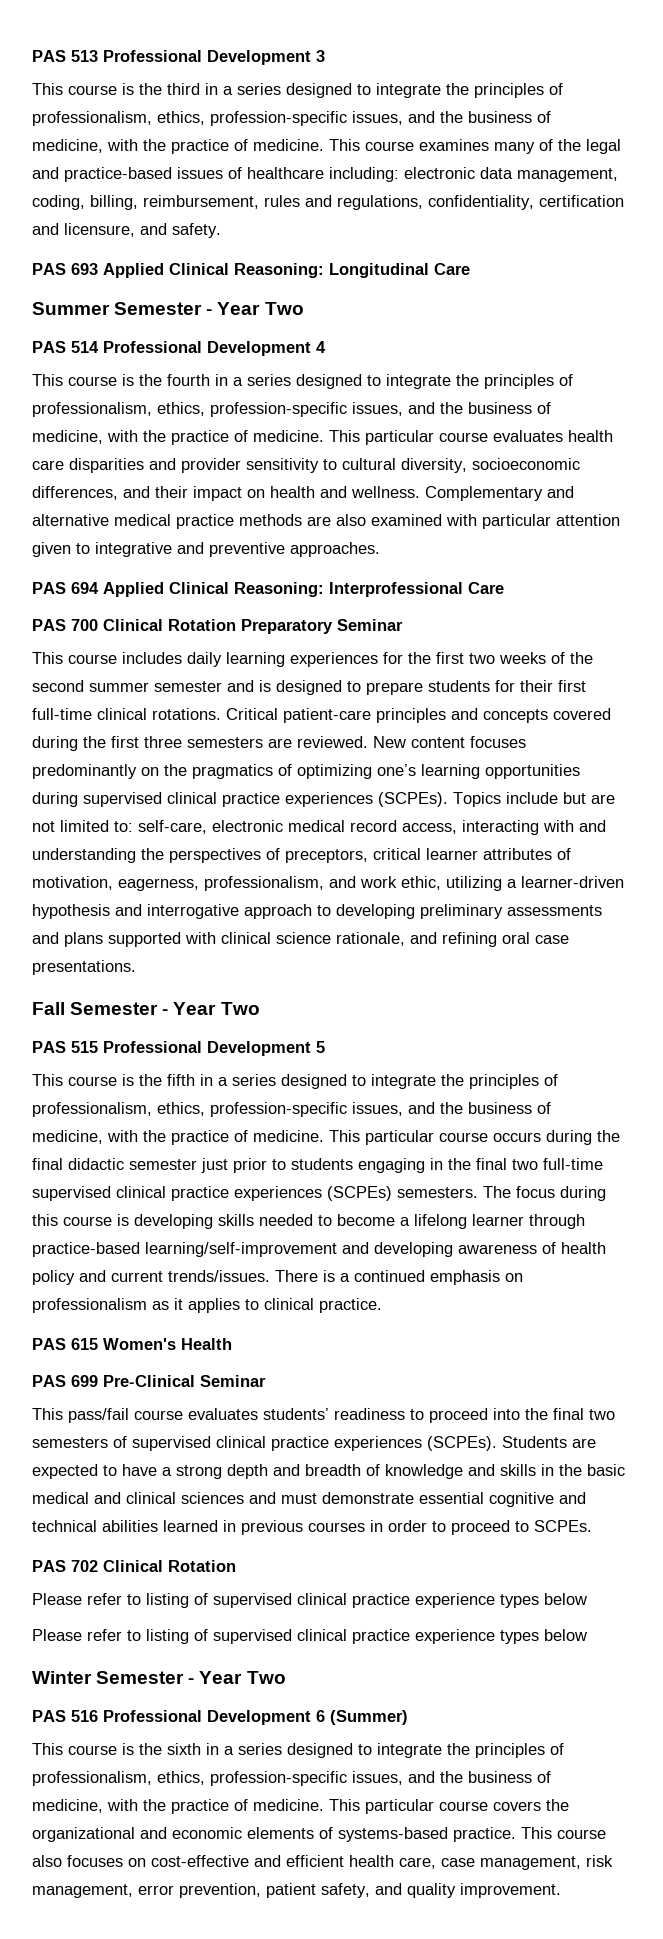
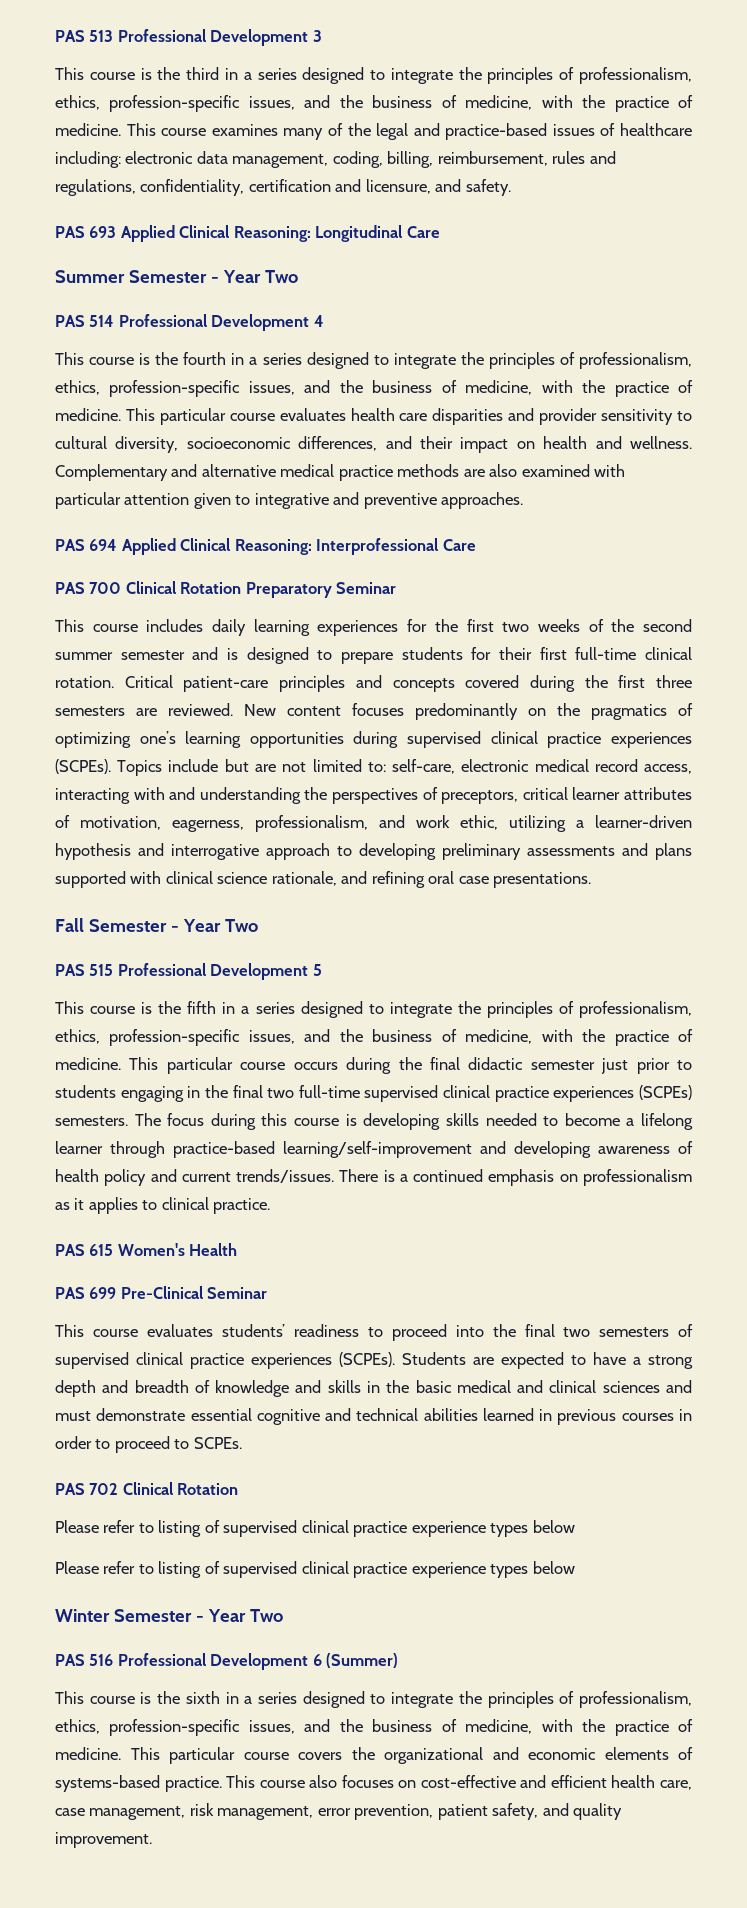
- This course includes daily learning experiences for the first two weeks of the second summer semester and is designed to prepare students for their first full-time clinical rotations.
+ This course includes daily learning experiences for the first two weeks of the second summer semester and is designed to prepare students for their first full-time clinical rotation.
- This pass/fail course evaluates students’ readiness to proceed into the final two semesters of supervised clinical practice experiences (SCPEs).
+ This course evaluates students’ readiness to proceed into the final two semesters of supervised clinical practice experiences (SCPEs).

